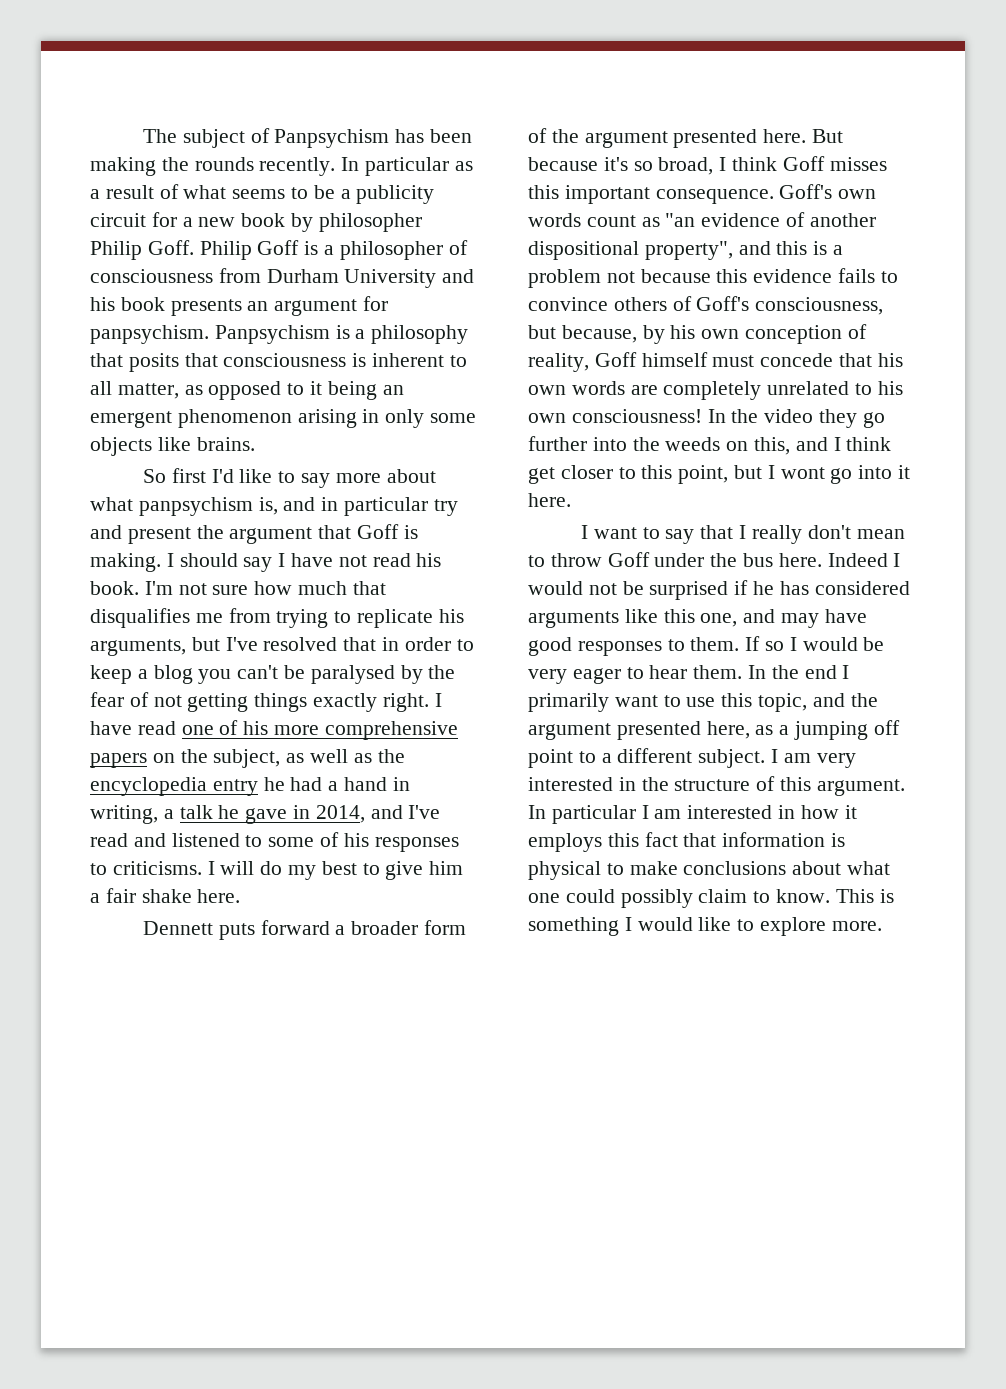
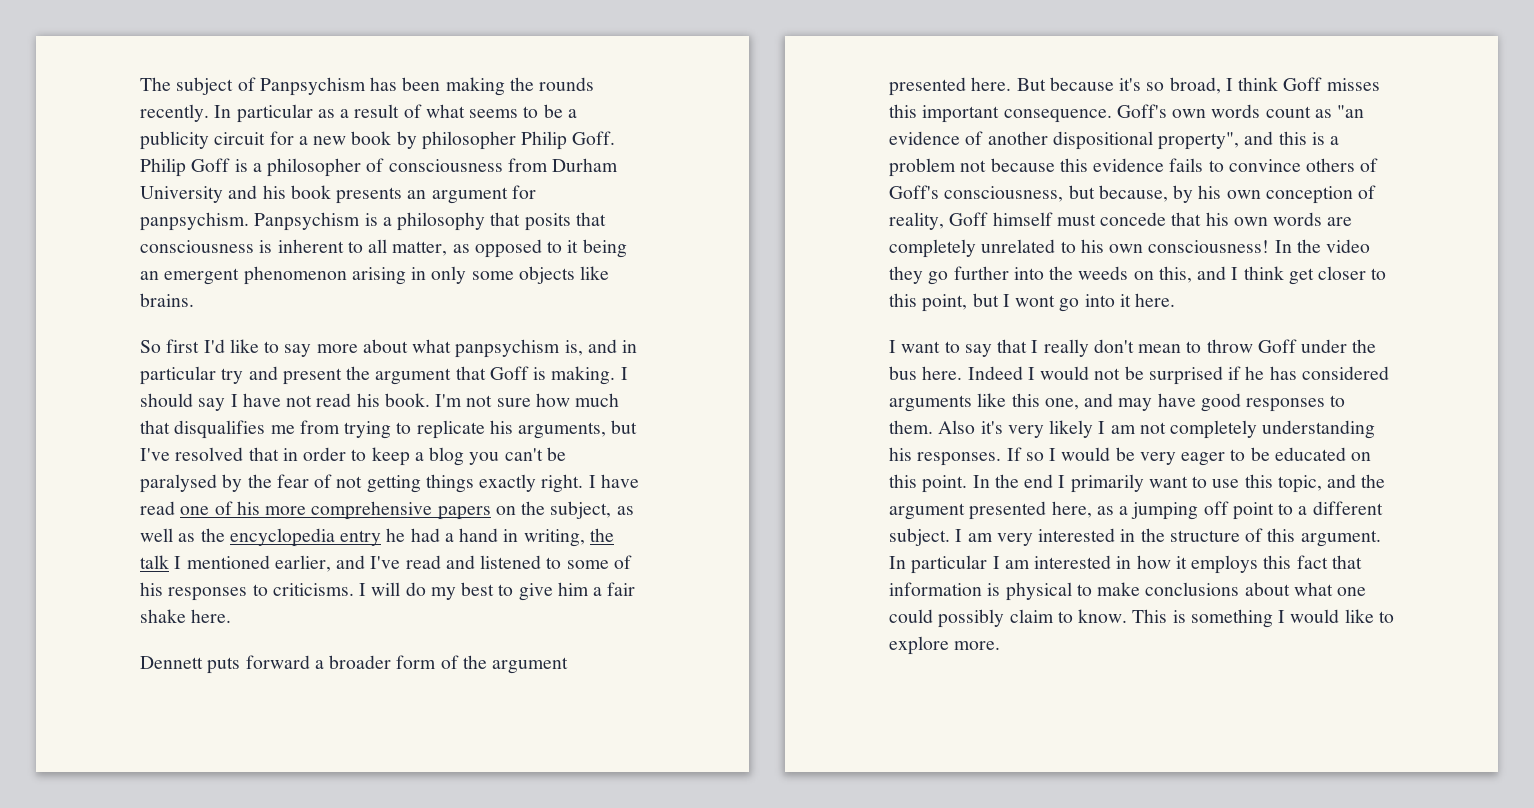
- I have read one of his more comprehensive papers on the subject, as well as the encyclopedia entry he had a hand in writing, a talk he gave in 2014, and I've read and listened to some of his responses to criticisms.
+ I have read one of his more comprehensive papers on the subject, as well as the encyclopedia entry he had a hand in writing, the talk I mentioned earlier, and I've read and listened to some of his responses to criticisms.
+ Also it's very likely I am not completely understanding his responses.
- If so I would be very eager to hear them.
+ If so I would be very eager to be educated on this point.

